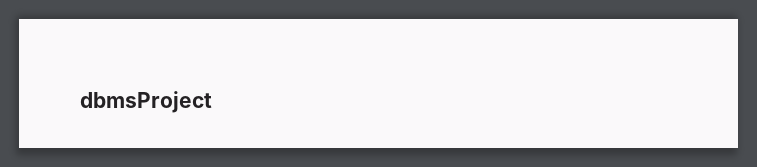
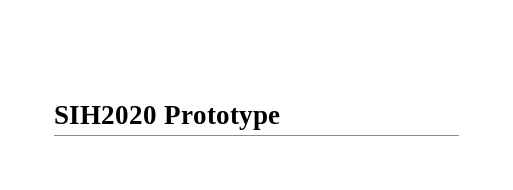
- dbmsProject
+ SIH2020 Prototype

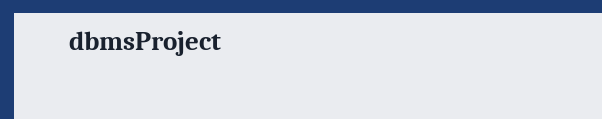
- SIH2020 Prototype
+ dbmsProject

